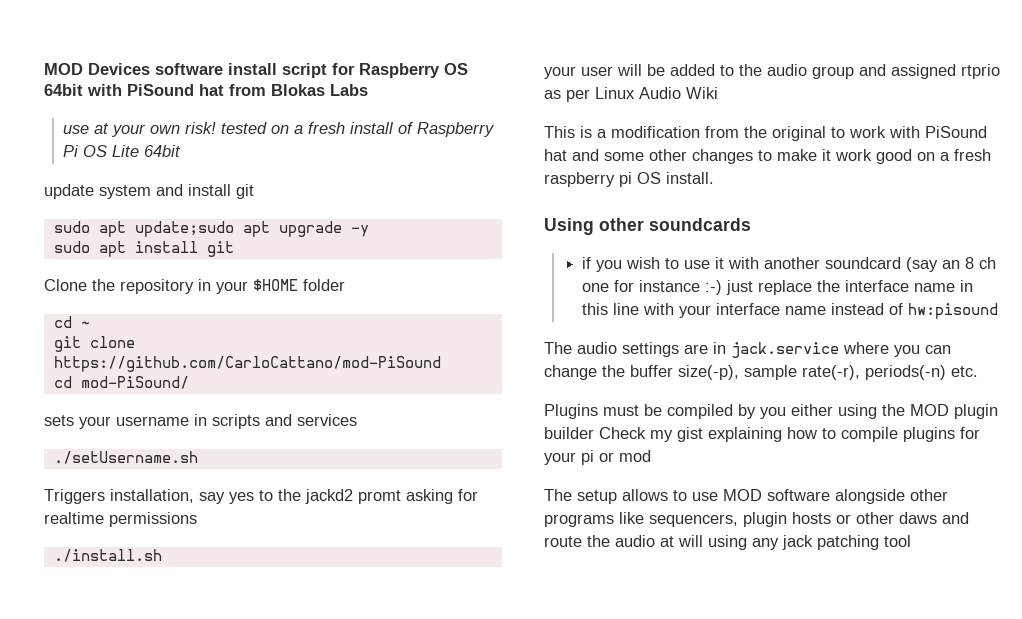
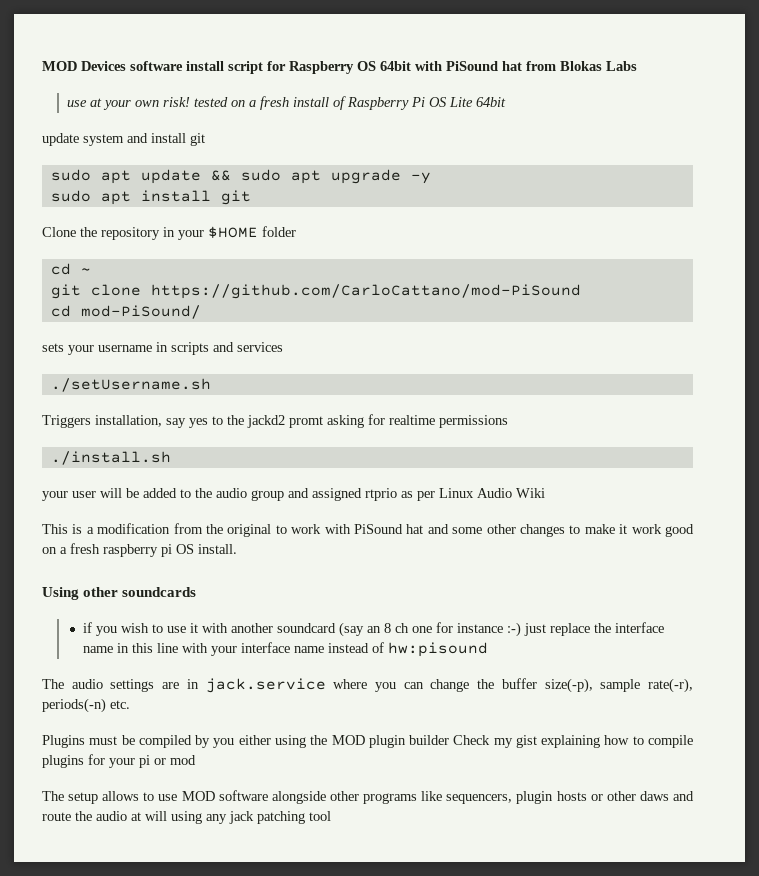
- sudo apt update;sudo apt upgrade -y
+ sudo apt update && sudo apt upgrade -y

